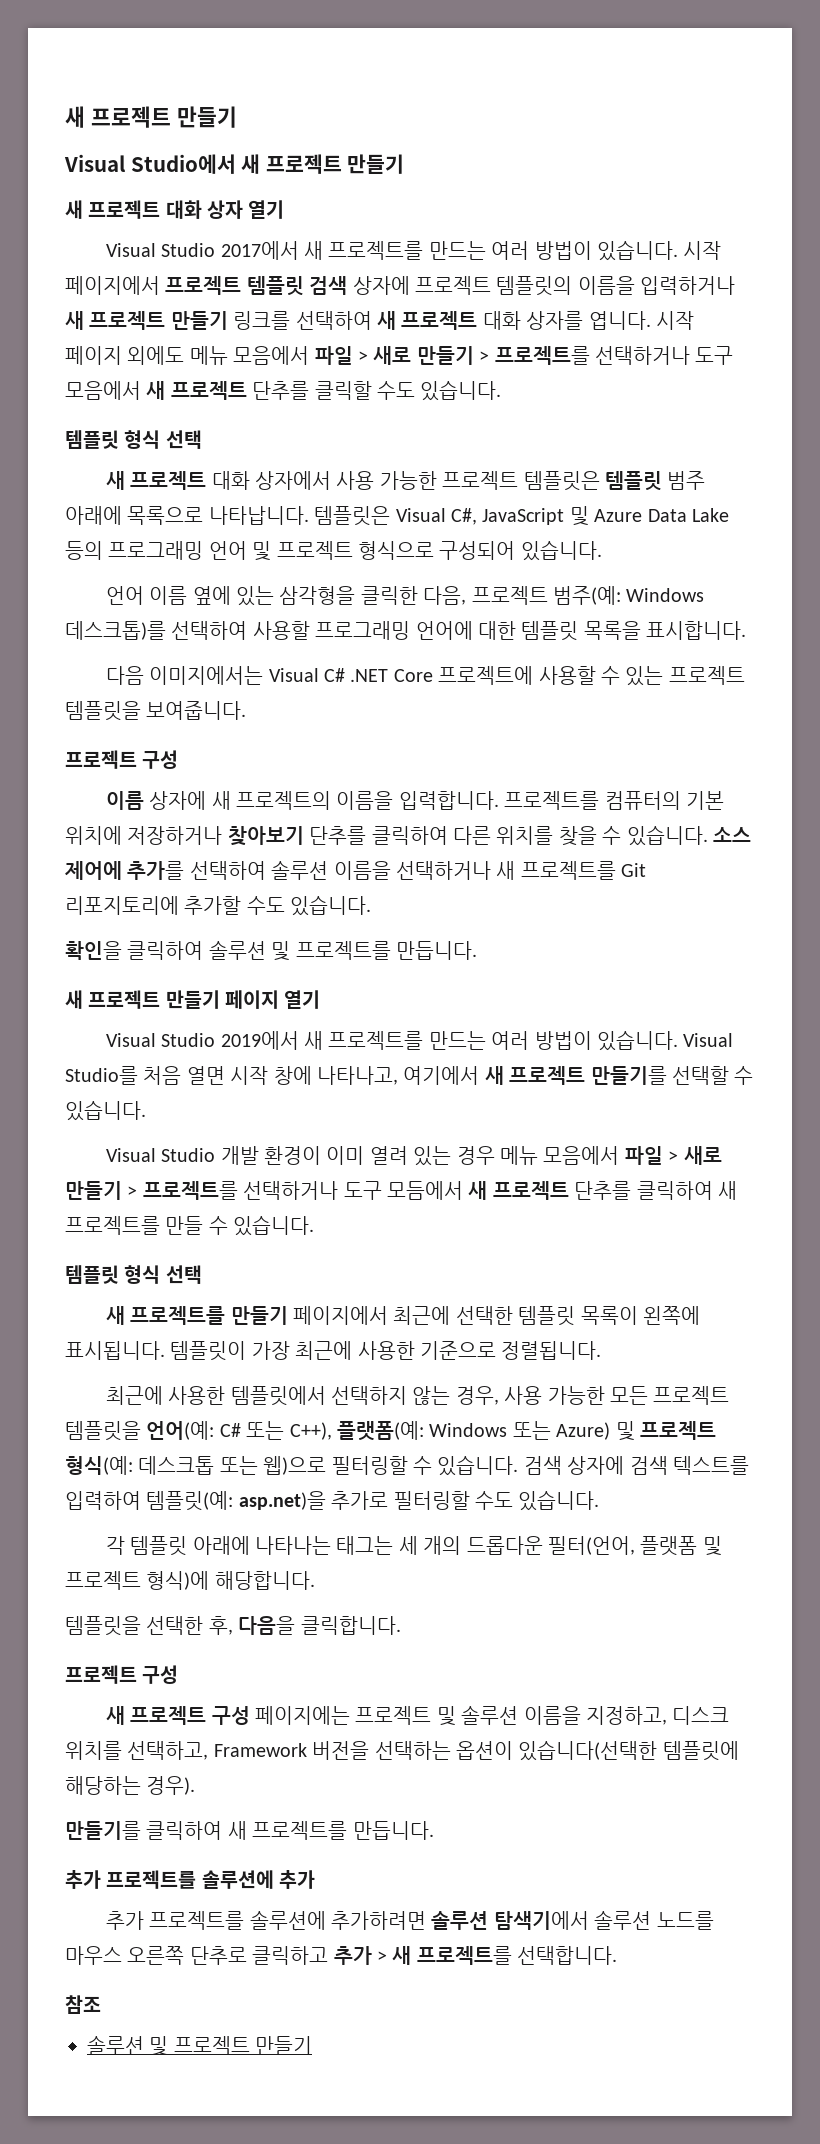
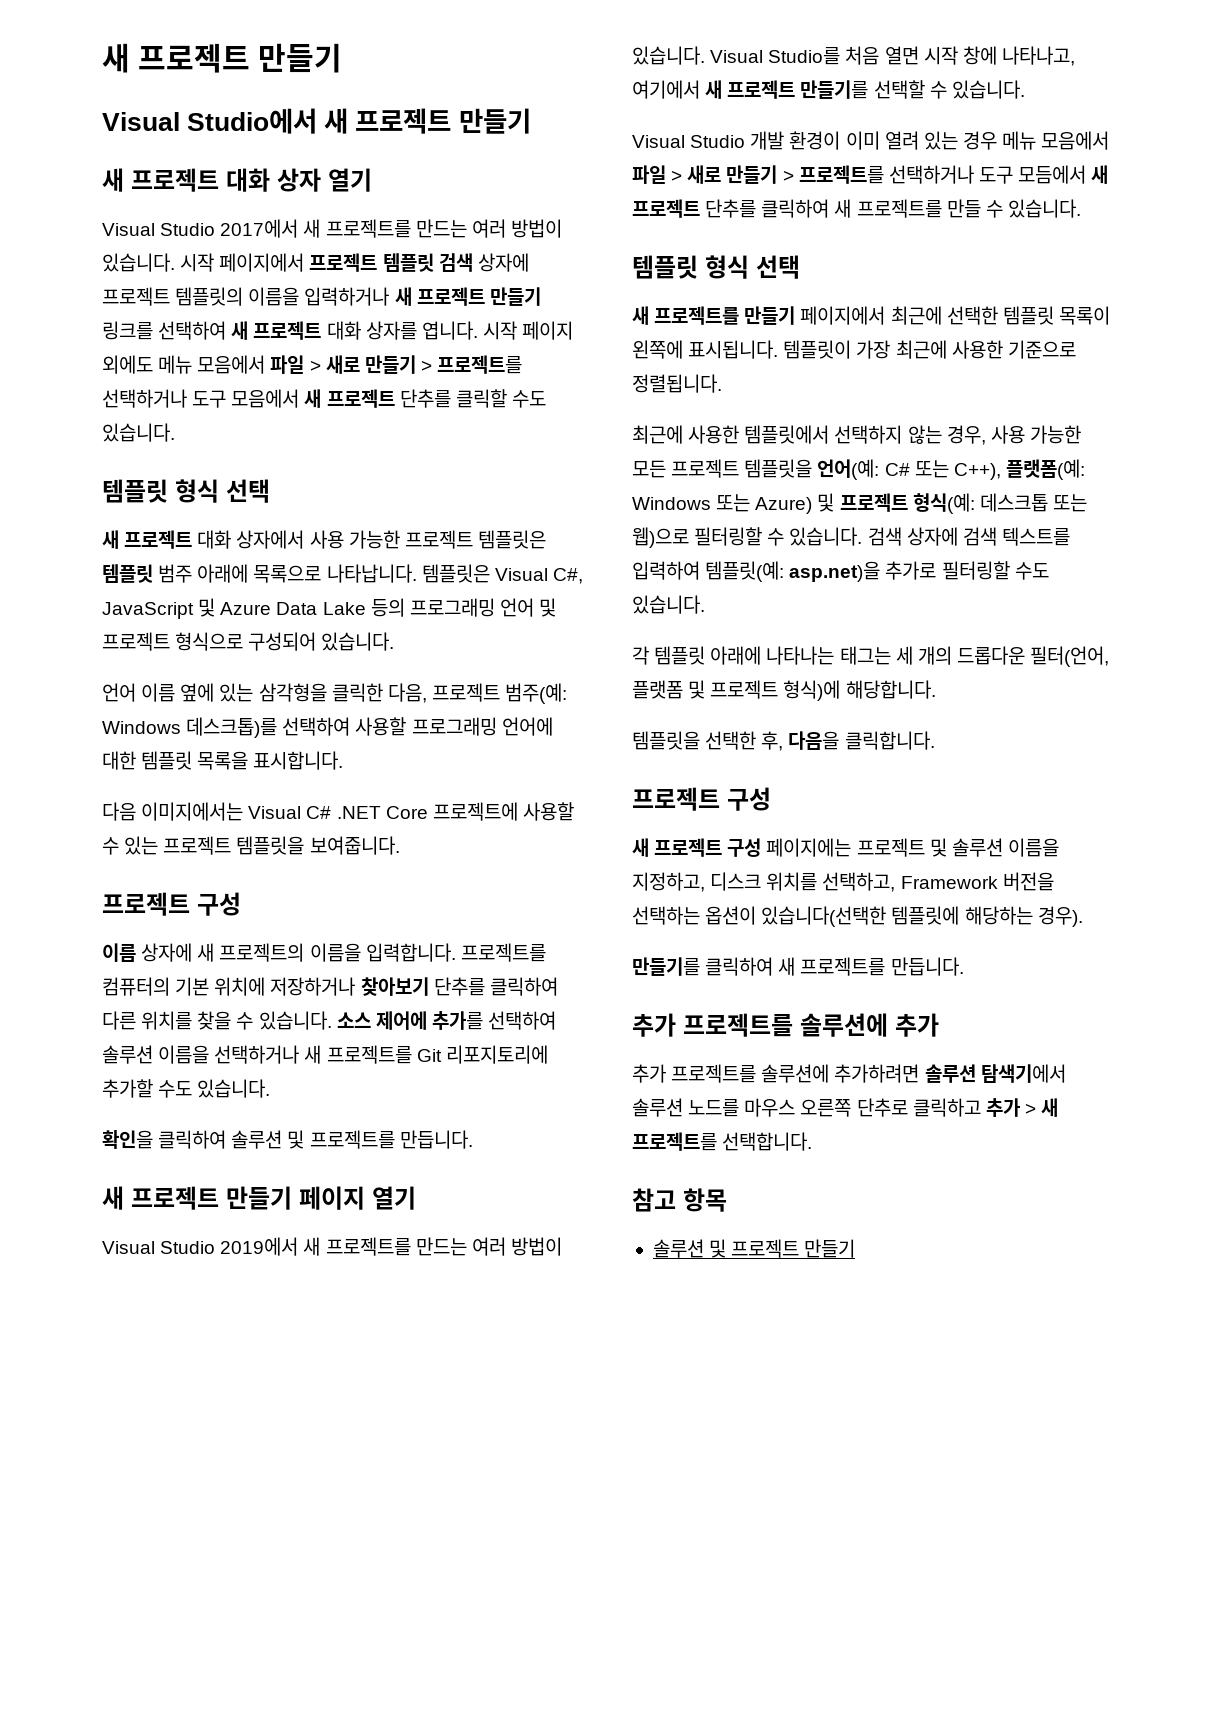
- 참조
+ 참고 항목

